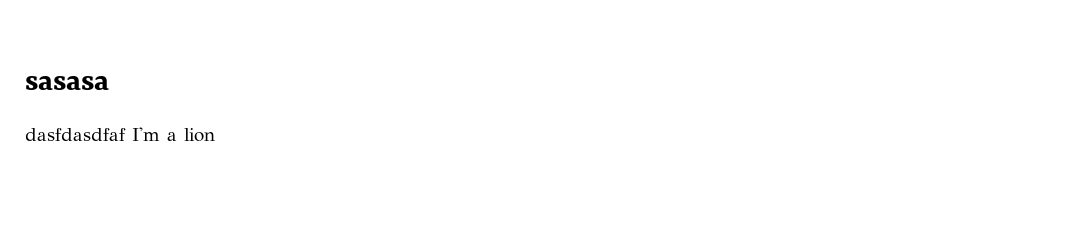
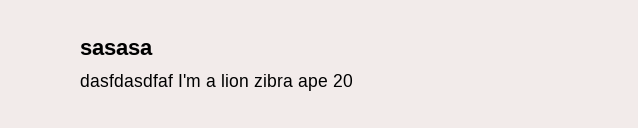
- dasfdasdfaf I'm a lion
+ dasfdasdfaf I'm a lion zibra ape 20

